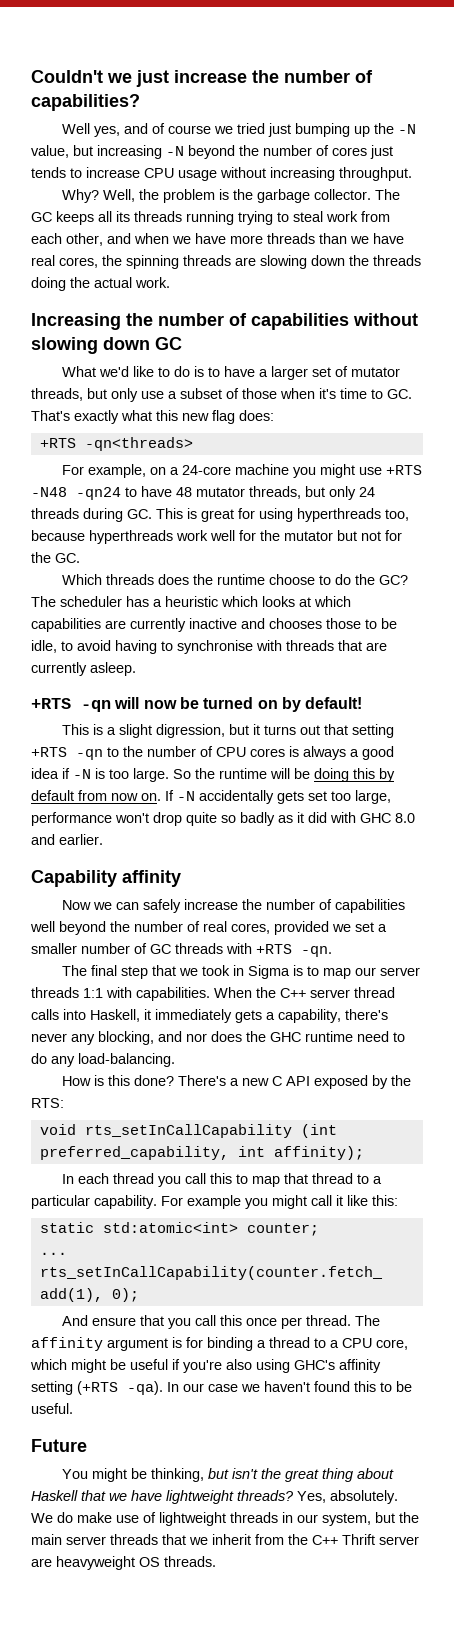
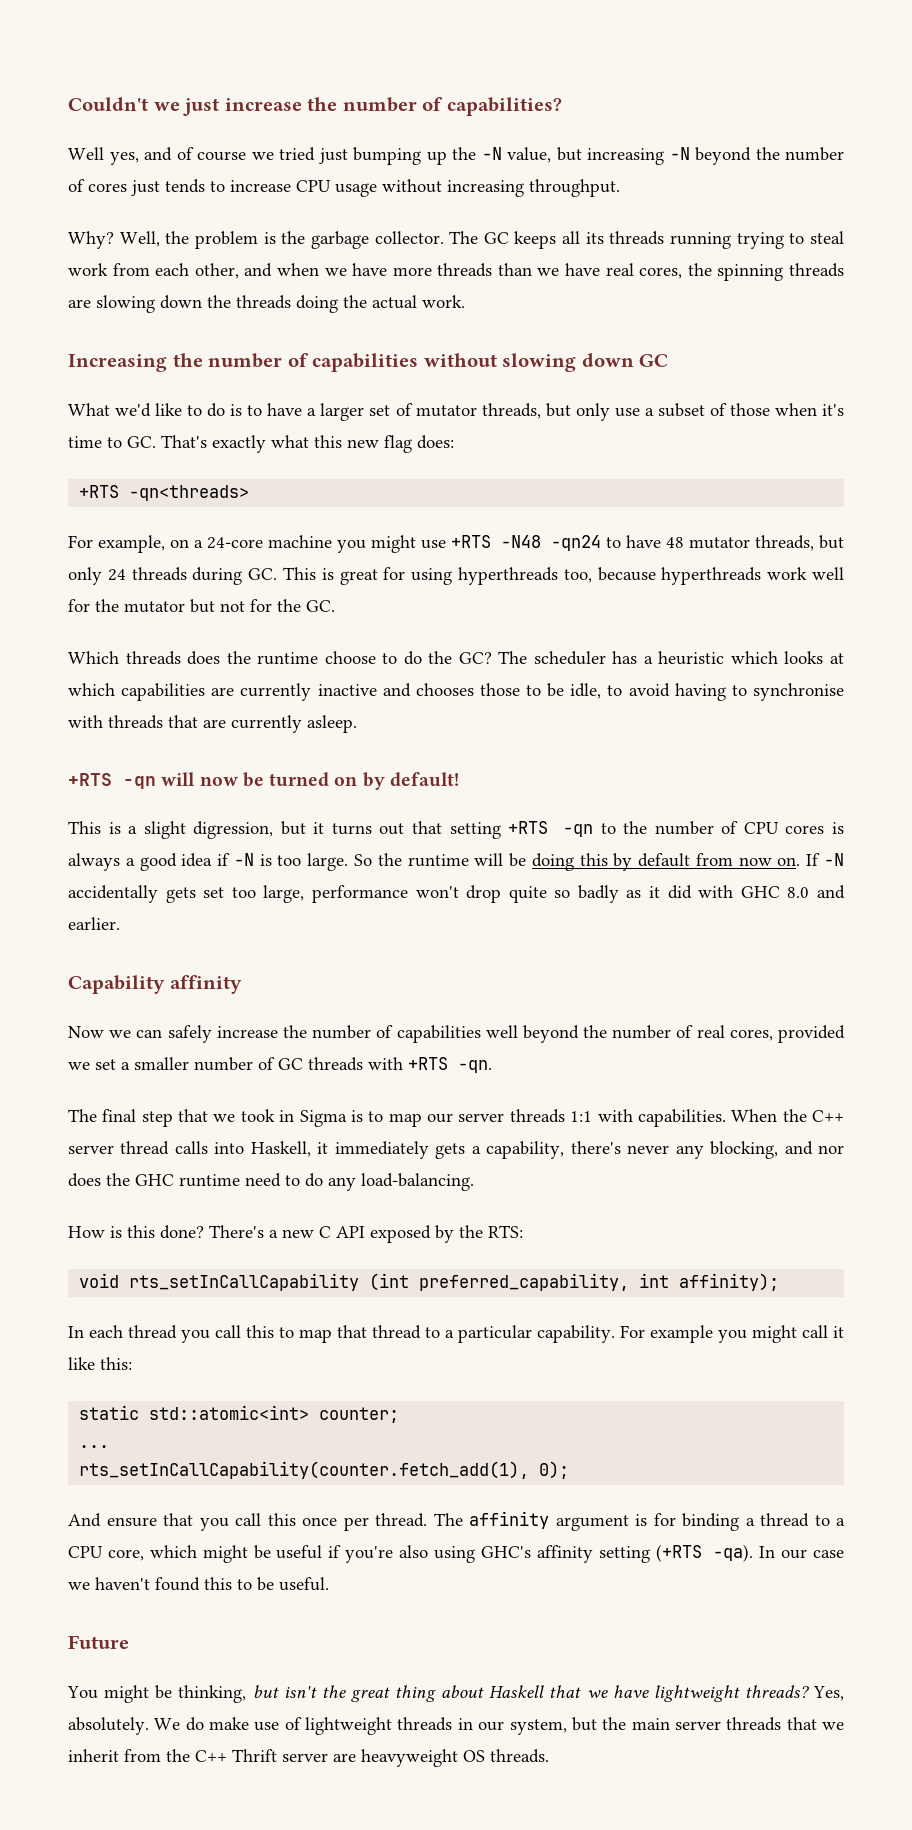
- static std:atomic<int> counter;
+ static std::atomic<int> counter;

